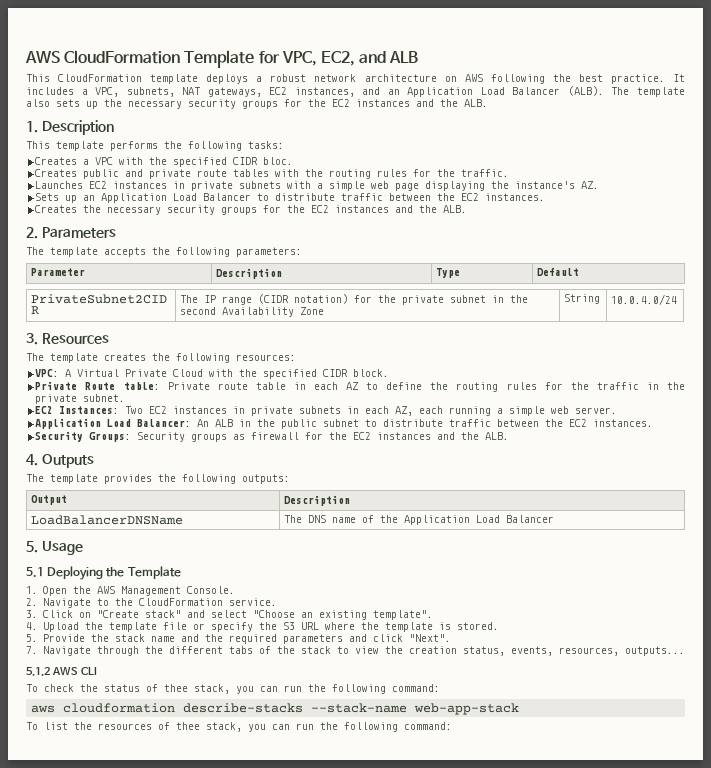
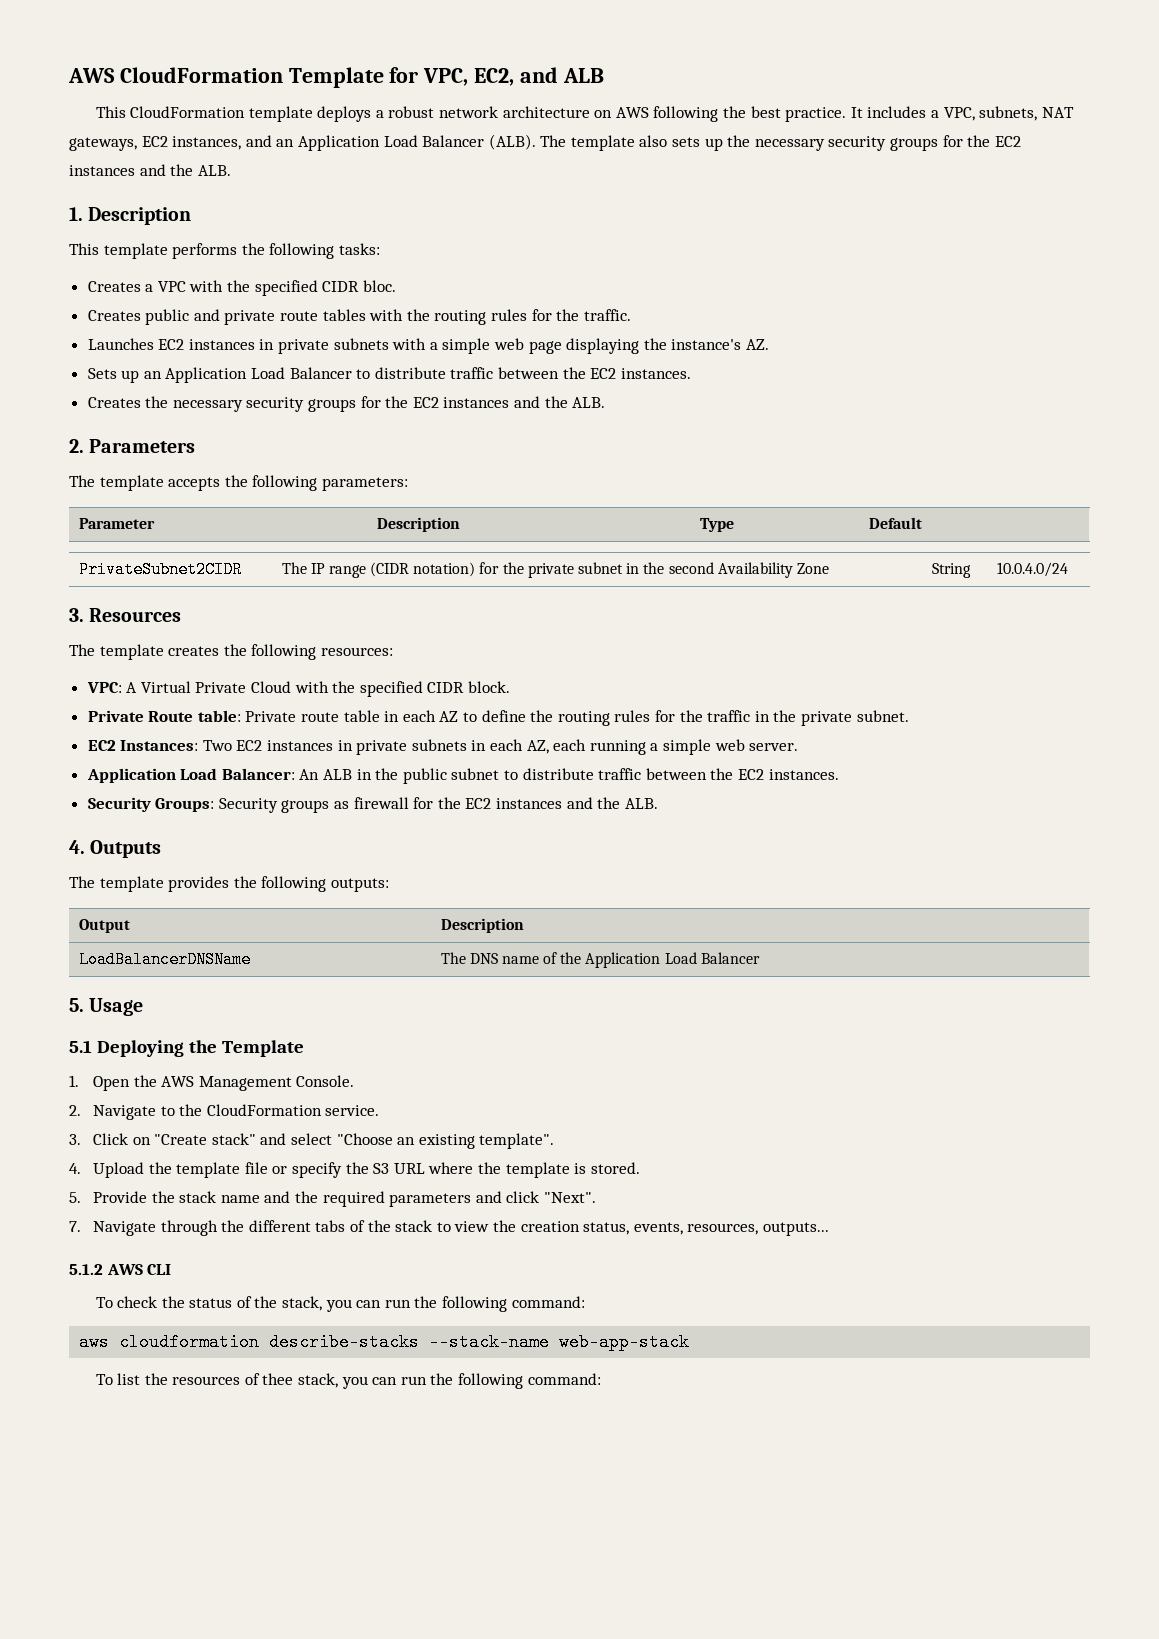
- To check the status of thee stack, you can run the following command:
+ To check the status of the stack, you can run the following command:

